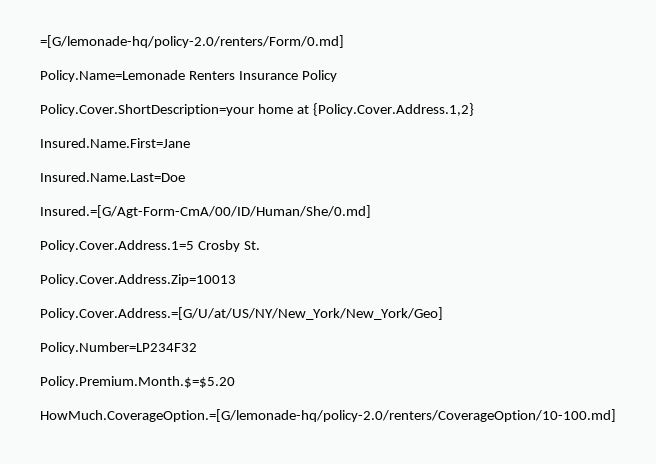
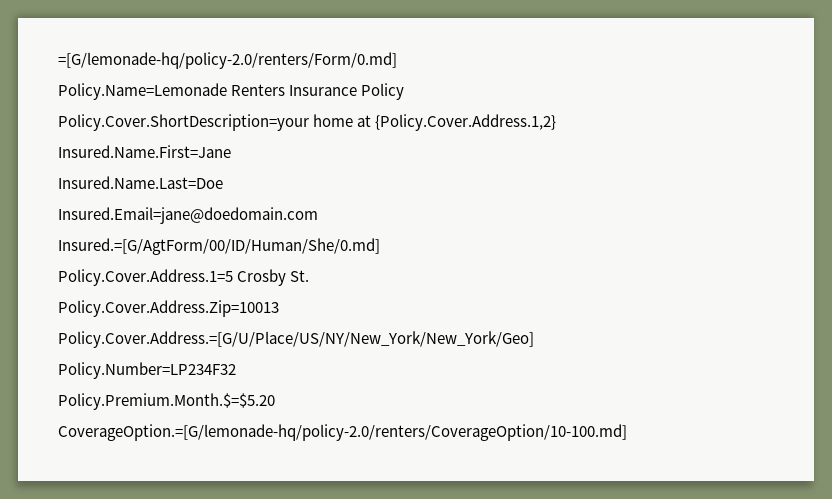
- Insured.=[G/Agt-Form-CmA/00/ID/Human/She/0.md]
+ Insured.Email=jane@doedomain.com
+ Insured.=[G/AgtForm/00/ID/Human/She/0.md]
- Policy.Cover.Address.=[G/U/at/US/NY/New_York/New_York/Geo]
+ Policy.Cover.Address.=[G/U/Place/US/NY/New_York/New_York/Geo]
- HowMuch.CoverageOption.=[G/lemonade-hq/policy-2.0/renters/CoverageOption/10-100.md]
+ CoverageOption.=[G/lemonade-hq/policy-2.0/renters/CoverageOption/10-100.md]

